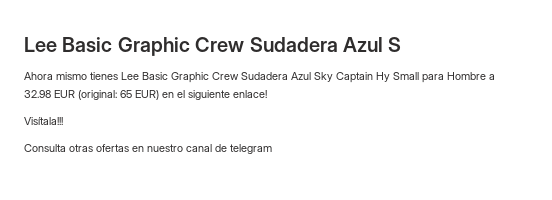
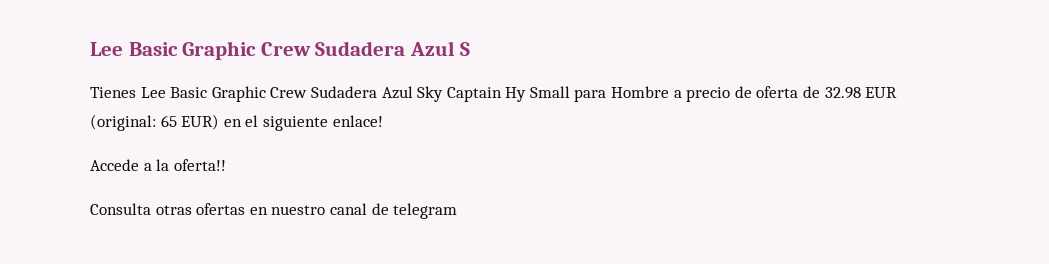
- Ahora mismo tienes Lee Basic Graphic Crew Sudadera Azul Sky Captain Hy Small para Hombre a 32.98 EUR (original: 65 EUR) en el siguiente enlace!
+ Tienes Lee Basic Graphic Crew Sudadera Azul Sky Captain Hy Small para Hombre a precio de oferta de 32.98 EUR (original: 65 EUR) en el siguiente enlace!
- Visítala!!!
+ Accede a la oferta!!

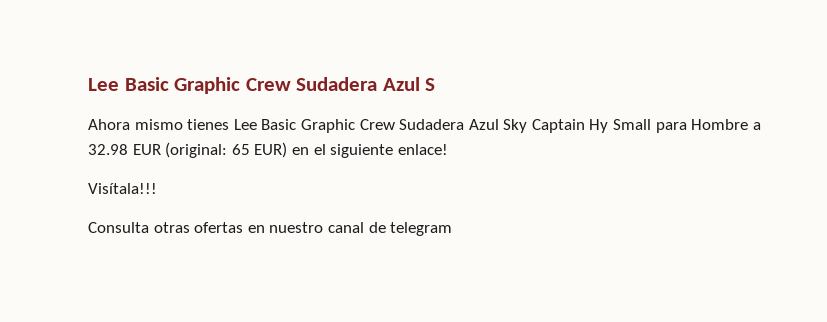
- Tienes Lee Basic Graphic Crew Sudadera Azul Sky Captain Hy Small para Hombre a precio de oferta de 32.98 EUR (original: 65 EUR) en el siguiente enlace!
+ Ahora mismo tienes Lee Basic Graphic Crew Sudadera Azul Sky Captain Hy Small para Hombre a 32.98 EUR (original: 65 EUR) en el siguiente enlace!
- Accede a la oferta!!
+ Visítala!!!

